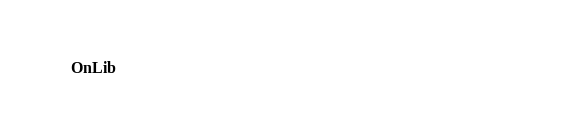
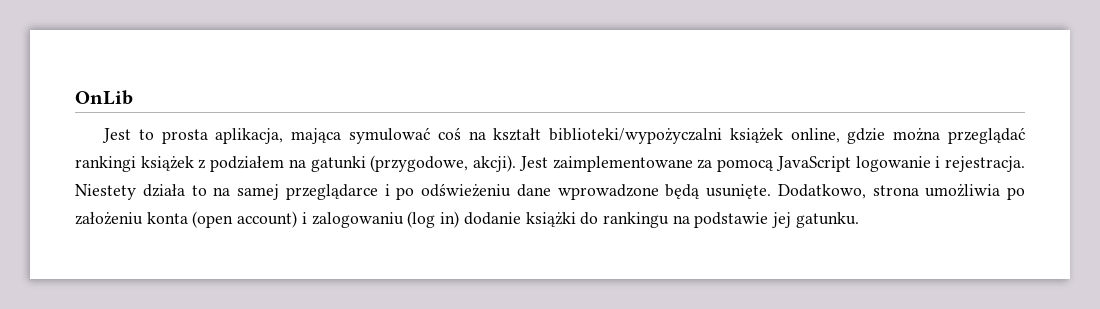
+ Jest to prosta aplikacja, mająca symulować coś na kształt biblioteki/wypożyczalni książek online, gdzie można przeglądać rankingi książek z podziałem na gatunki (przygodowe, akcji). Jest zaimplementowane za pomocą JavaScript logowanie i rejestracja. Niestety działa to na samej przeglądarce i po odświeżeniu dane wprowadzone będą usunięte. Dodatkowo, strona umożliwia po założeniu konta (open account) i zalogowaniu (log in) dodanie książki do rankingu na podstawie jej gatunku.

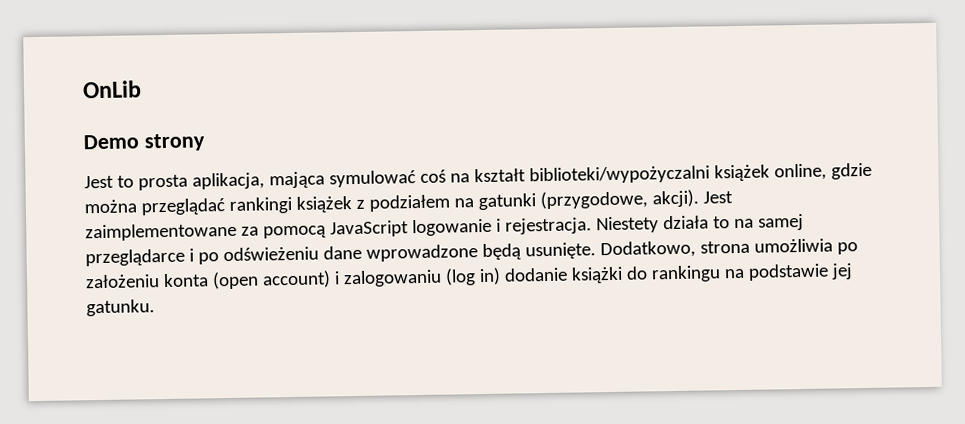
+ Demo strony

